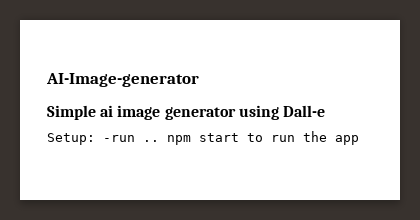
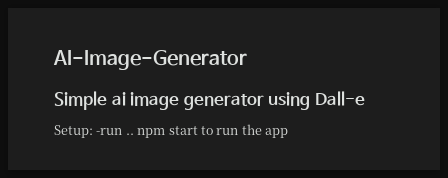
- AI-Image-generator
+ AI-Image-Generator

